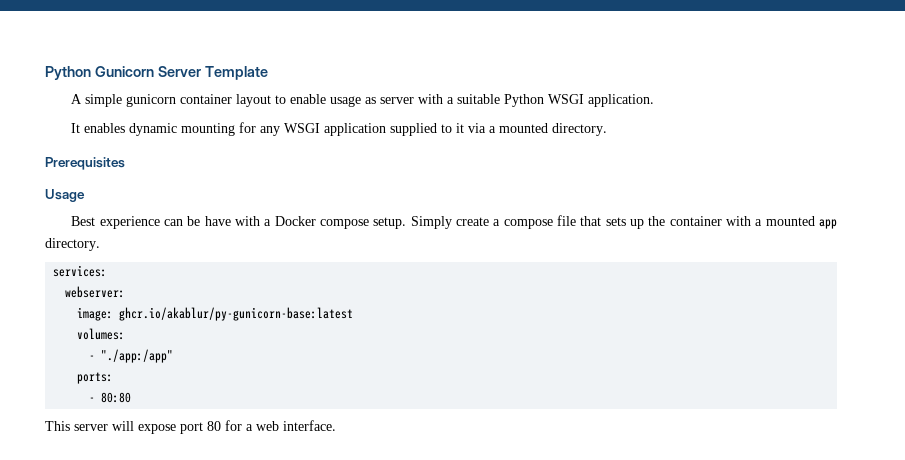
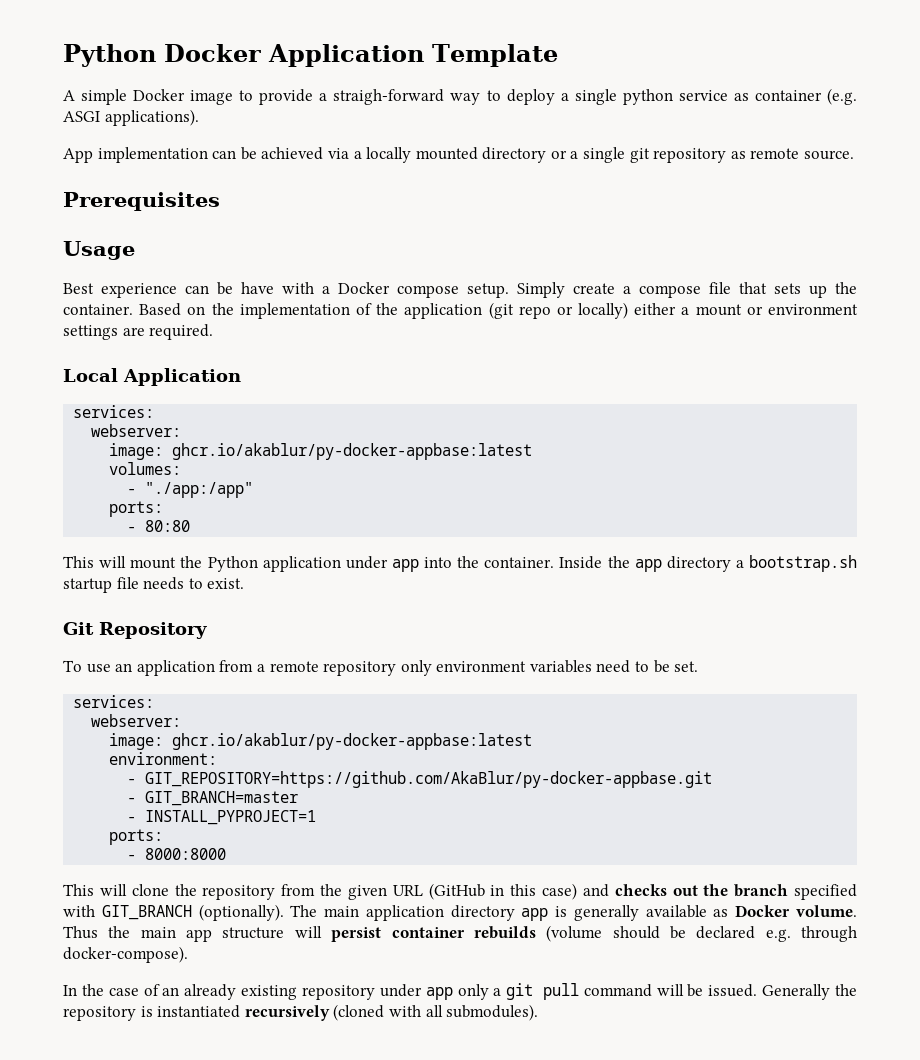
- Python Gunicorn Server Template
+ Python Docker Application Template
- A simple gunicorn container layout to enable usage as server with a suitable Python WSGI application.
- It enables dynamic mounting for any WSGI application supplied to it via a mounted directory.
+ A simple Docker image to provide a straigh-forward way to deploy a single python service as container (e.g. ASGI applications).
+ App implementation can be achieved via a locally mounted directory or a single git repository as remote source.
- Simply create a compose file that sets up the container with a mounted app directory.
+ Simply create a compose file that sets up the container. Based on the implementation of the application (git repo or locally) either a mount or environment settings are required.
+ Local Application
  services:
  webserver:
- image: ghcr.io/akablur/py-gunicorn-base:latest
+ image: ghcr.io/akablur/py-docker-appbase:latest
- This server will expose port 80 for a web interface.
+ This will mount the Python application under app into the container. Inside the app directory a bootstrap.sh startup file needs to exist.
+ Git Repository
+ To use an application from a remote repository only environment variables need to be set.
+ services:
+ webserver:
+ image: ghcr.io/akablur/py-docker-appbase:latest
+ environment:
+ - GIT_REPOSITORY=https://github.com/AkaBlur/py-docker-appbase.git
+ - GIT_BRANCH=master
+ - INSTALL_PYPROJECT=1
+ ports:
+ - 8000:8000
+ This will clone the repository from the given URL (GitHub in this case) and checks out the branch specified with GIT_BRANCH (optionally). The main application directory app is generally available as Docker volume. Thus the main app structure will persist container rebuilds (volume should be declared e.g. through docker-compose).
+ In the case of an already existing repository under app only a git pull command will be issued. Generally the repository is instantiated recursively (cloned with all submodules).

